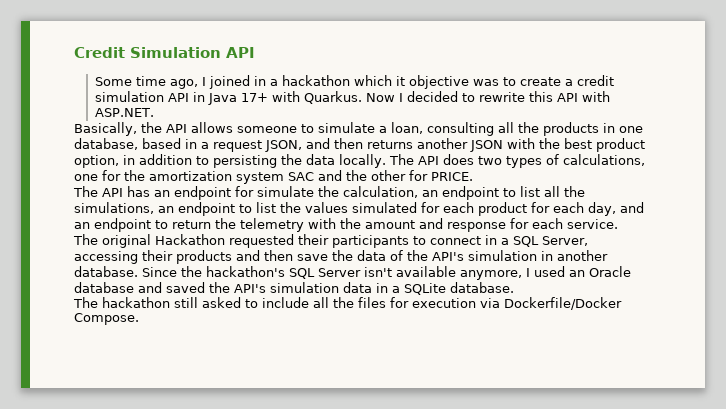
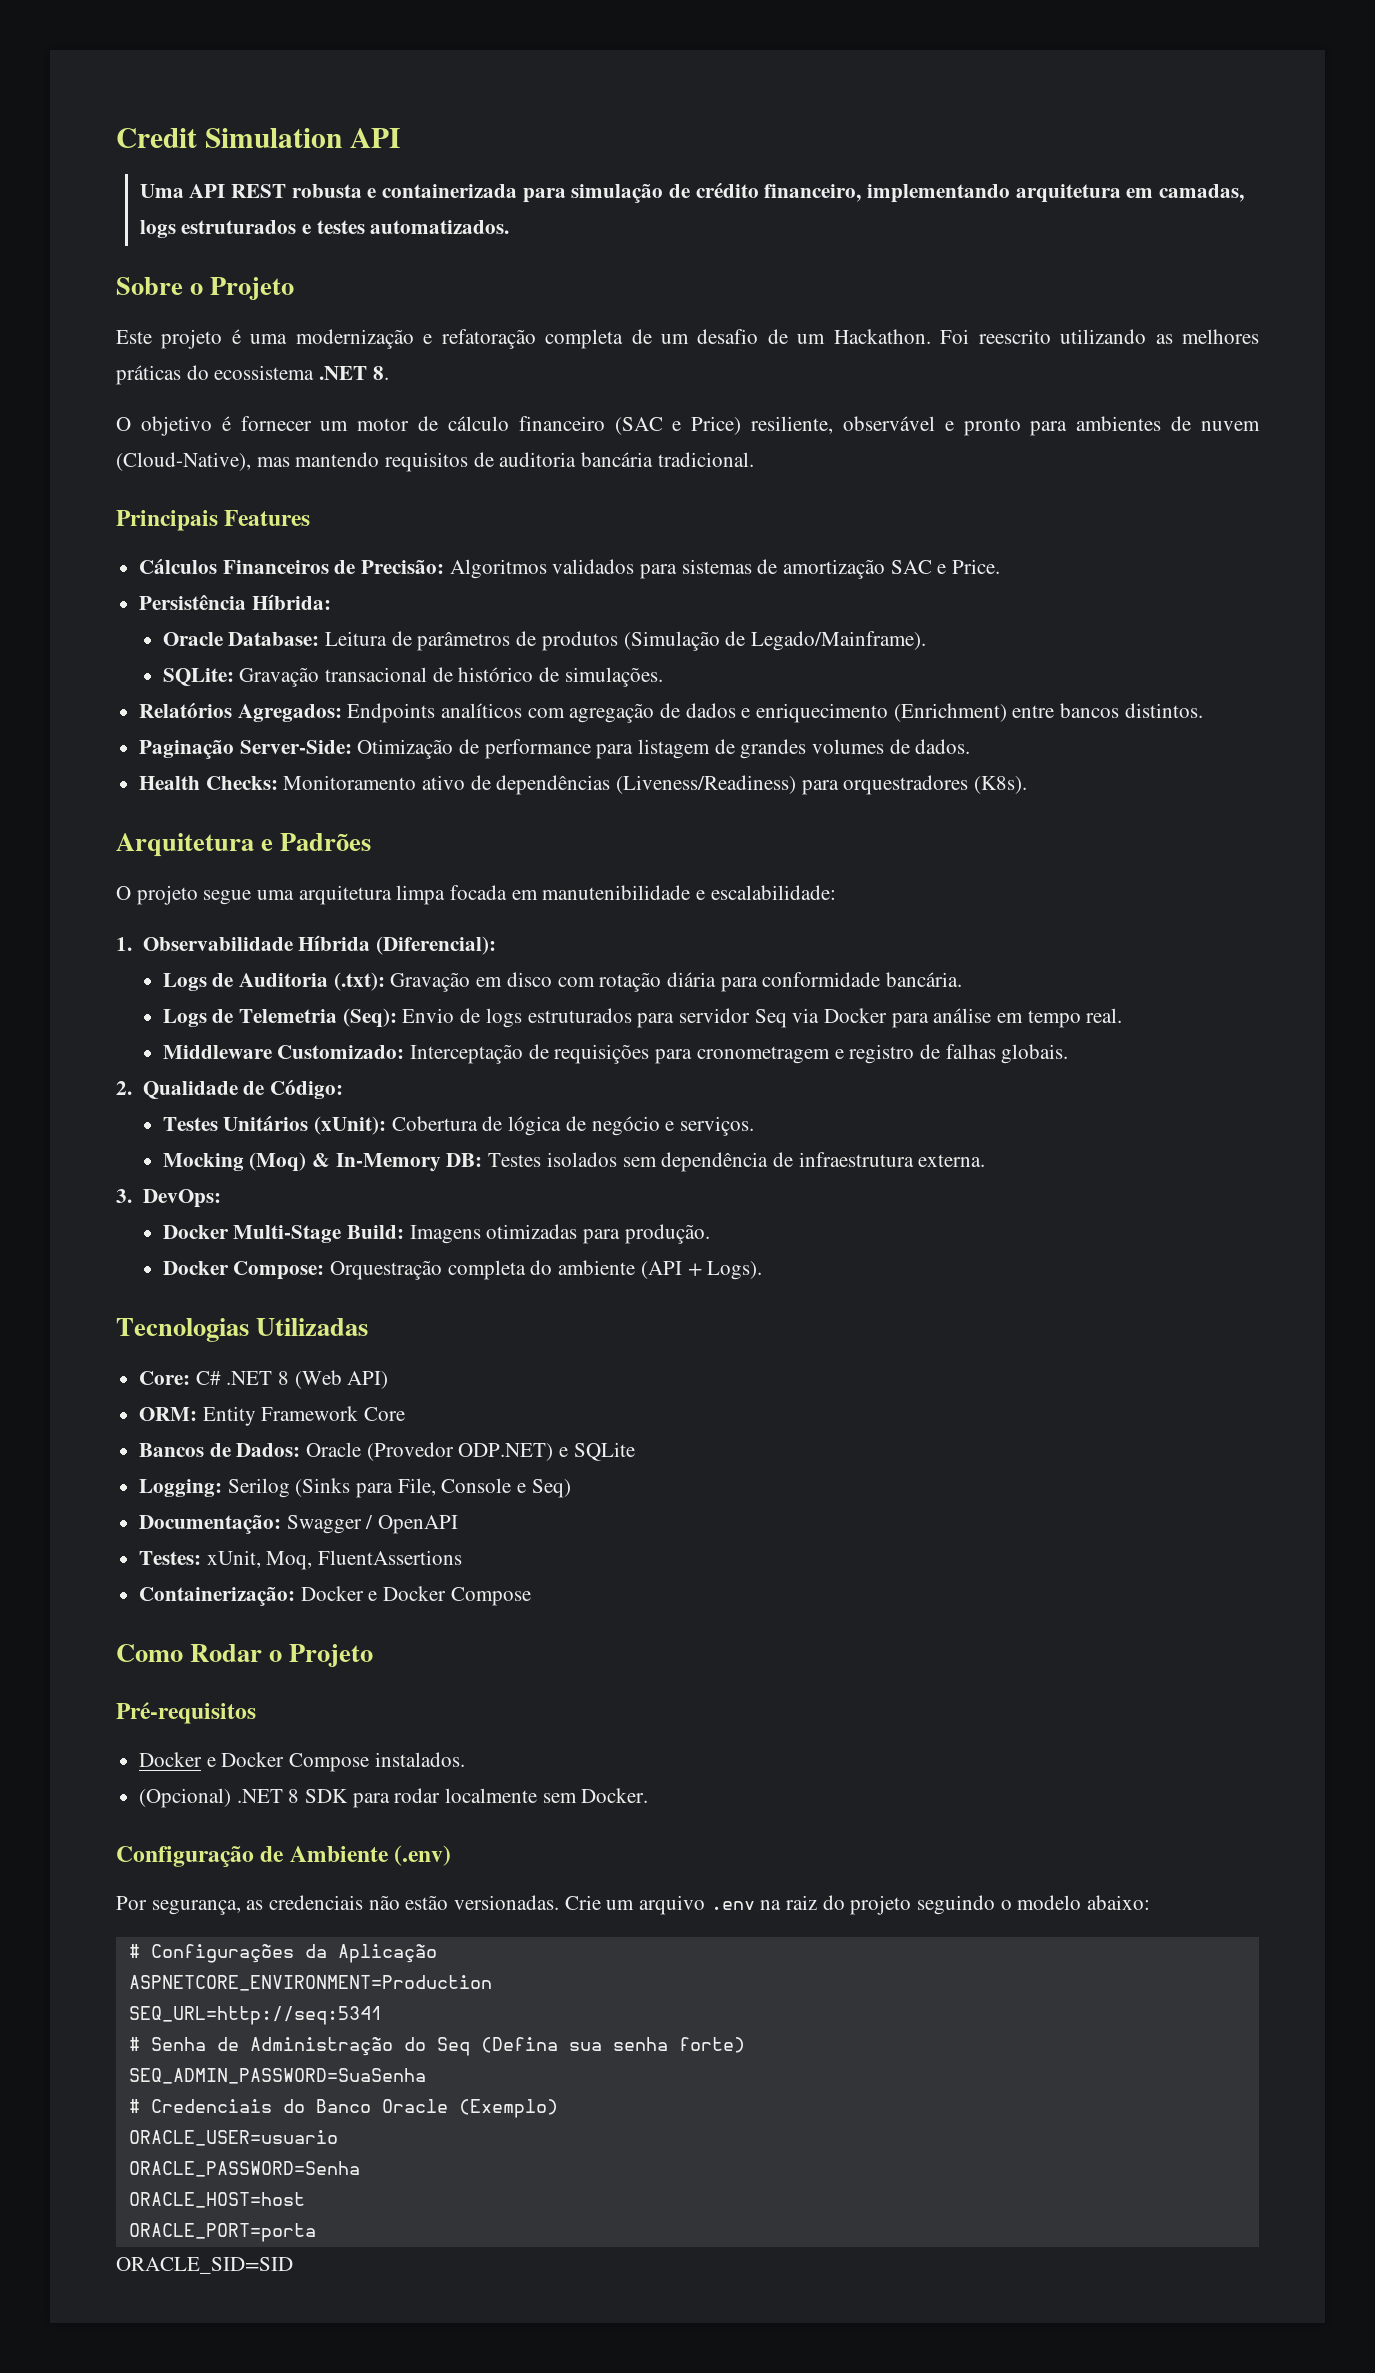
- Some time ago, I joined in a hackathon which it objective was to create a credit simulation API in Java 17+ with Quarkus. Now I decided to rewrite this API with ASP.NET.
- Basically, the API allows someone to simulate a loan, consulting all the products in one database, based in a request JSON, and then returns another JSON with the best product option, in addition to persisting the data locally. The API does two types of calculations, one for the amortization system SAC and the other for PRICE.
- The API has an endpoint for simulate the calculation, an endpoint to list all the simulations, an endpoint to list the values simulated for each product for each day, and an endpoint to return the telemetry with the amount and response for each service.
- The original Hackathon requested their participants to connect in a SQL Server, accessing their products and then save the data of the API's simulation in another database. Since the hackathon's SQL Server isn't available anymore, I used an Oracle database and saved the API's simulation data in a SQLite database.
- The hackathon still asked to include all the files for execution via Dockerfile/Docker Compose.
+ Uma API REST robusta e containerizada para simulação de crédito financeiro, implementando arquitetura em camadas, logs estruturados e testes automatizados.
+ Sobre o Projeto
+ Este projeto é uma modernização e refatoração completa de um desafio de um Hackathon. Foi reescrito utilizando as melhores práticas do ecossistema .NET 8.
+ O objetivo é fornecer um motor de cálculo financeiro (SAC e Price) resiliente, observável e pronto para ambientes de nuvem (Cloud-Native), mas mantendo requisitos de auditoria bancária tradicional.
+ Principais Features
+ Cálculos Financeiros de Precisão: Algoritmos validados para sistemas de amortização SAC e Price.
+ Persistência Híbrida:
+ Oracle Database: Leitura de parâmetros de produtos (Simulação de Legado/Mainframe).
+ SQLite: Gravação transacional de histórico de simulações.
+ Relatórios Agregados: Endpoints analíticos com agregação de dados e enriquecimento (Enrichment) entre bancos distintos.
+ Paginação Server-Side: Otimização de performance para listagem de grandes volumes de dados.
+ Health Checks: Monitoramento ativo de dependências (Liveness/Readiness) para orquestradores (K8s).
+ Arquitetura e Padrões
+ O projeto segue uma arquitetura limpa focada em manutenibilidade e escalabilidade:
+ 1. Observabilidade Híbrida (Diferencial):
+ Logs de Auditoria (.txt): Gravação em disco com rotação diária para conformidade bancária.
+ Logs de Telemetria (Seq): Envio de logs estruturados para servidor Seq via Docker para análise em tempo real.
+ Middleware Customizado: Interceptação de requisições para cronometragem e registro de falhas globais.
+ 2. Qualidade de Código:
+ Testes Unitários (xUnit): Cobertura de lógica de negócio e serviços.
+ Mocking (Moq) & In-Memory DB: Testes isolados sem dependência de infraestrutura externa.
+ 3. DevOps:
+ Docker Multi-Stage Build: Imagens otimizadas para produção.
+ Docker Compose: Orquestração completa do ambiente (API + Logs).
+ Tecnologias Utilizadas
+ Core: C# .NET 8 (Web API)
+ ORM: Entity Framework Core
+ Bancos de Dados: Oracle (Provedor ODP.NET) e SQLite
+ Logging: Serilog (Sinks para File, Console e Seq)
+ Documentação: Swagger / OpenAPI
+ Testes: xUnit, Moq, FluentAssertions
+ Containerização: Docker e Docker Compose
+ Como Rodar o Projeto
+ Pré-requisitos
+ Docker e Docker Compose instalados.
+ (Opcional) .NET 8 SDK para rodar localmente sem Docker.
+ Configuração de Ambiente (.env)
+ Por segurança, as credenciais não estão versionadas. Crie um arquivo .env na raiz do projeto seguindo o modelo abaixo:
+ # Configurações da Aplicação
+ ASPNETCORE_ENVIRONMENT=Production
+ SEQ_URL=http://seq:5341
+ # Senha de Administração do Seq (Defina sua senha forte)
+ SEQ_ADMIN_PASSWORD=SuaSenha
+ # Credenciais do Banco Oracle (Exemplo)
+ ORACLE_USER=usuario
+ ORACLE_PASSWORD=Senha
+ ORACLE_HOST=host
+ ORACLE_PORT=porta
+ ORACLE_SID=SID

